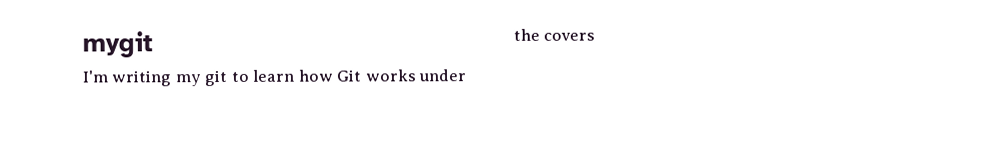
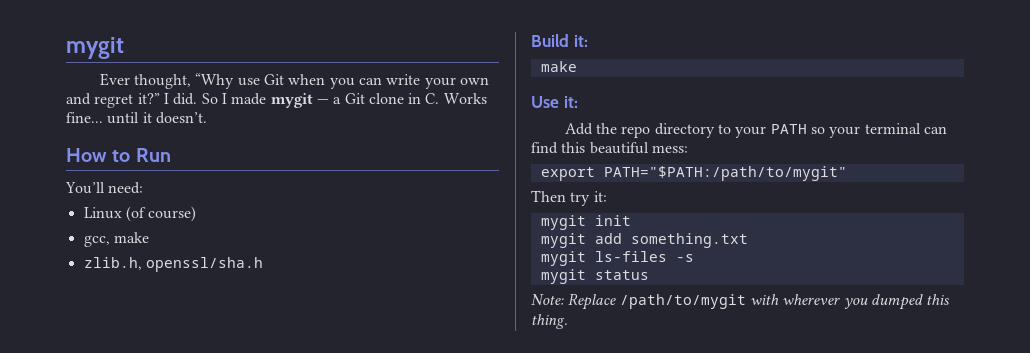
- I'm writing my git to learn how Git works under the covers
+ Ever thought, “Why use Git when you can write your own and regret it?” I did. So I made mygit — a Git clone in C. Works fine... until it doesn’t.
+ How to Run
+ You’ll need:
+ Linux (of course)
+ gcc, make
+ zlib.h, openssl/sha.h
+ Build it:
+ make
+ Use it:
+ Add the repo directory to your PATH so your terminal can find this beautiful mess:
+ export PATH="$PATH:/path/to/mygit"
+ Then try it:
+ mygit init
+ mygit add something.txt
+ mygit ls-files -s
+ mygit status
+ Note: Replace /path/to/mygit with wherever you dumped this thing.

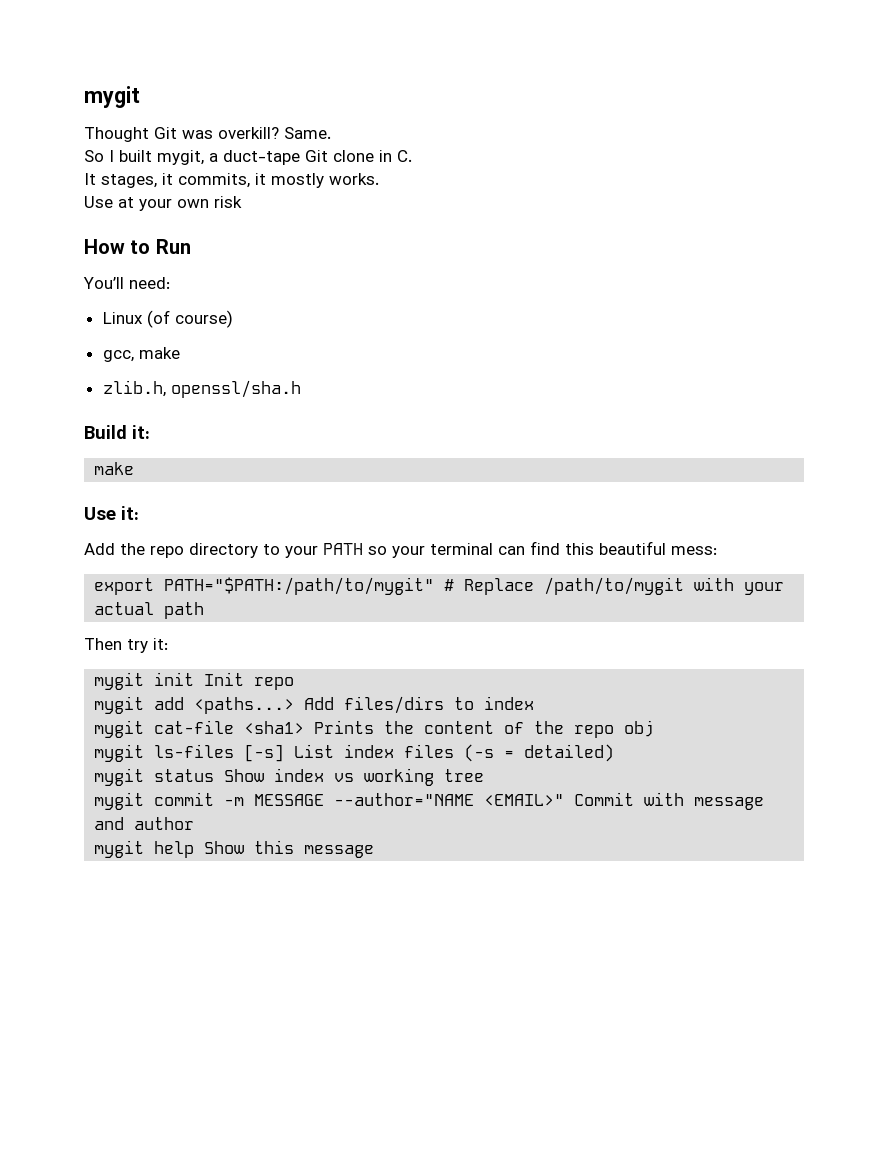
- Ever thought, “Why use Git when you can write your own and regret it?” I did. So I made mygit — a Git clone in C. Works fine... until it doesn’t.
+ Thought Git was overkill? Same.
+ So I built mygit, a duct-tape Git clone in C.
+ It stages, it commits, it mostly works.
+ Use at your own risk
- export PATH="$PATH:/path/to/mygit"
+ export PATH="$PATH:/path/to/mygit" # Replace /path/to/mygit with your actual path
- mygit init
+ mygit init Init repo
- mygit add something.txt
- mygit ls-files -s
- mygit status
- Note: Replace /path/to/mygit with wherever you dumped this thing.
+ mygit add <paths...> Add files/dirs to index
+ mygit cat-file <sha1> Prints the content of the repo obj
+ mygit ls-files [-s] List index files (-s = detailed)
+ mygit status Show index vs working tree
+ mygit commit -m MESSAGE --author="NAME <EMAIL>" Commit with message and author
+ mygit help Show this message

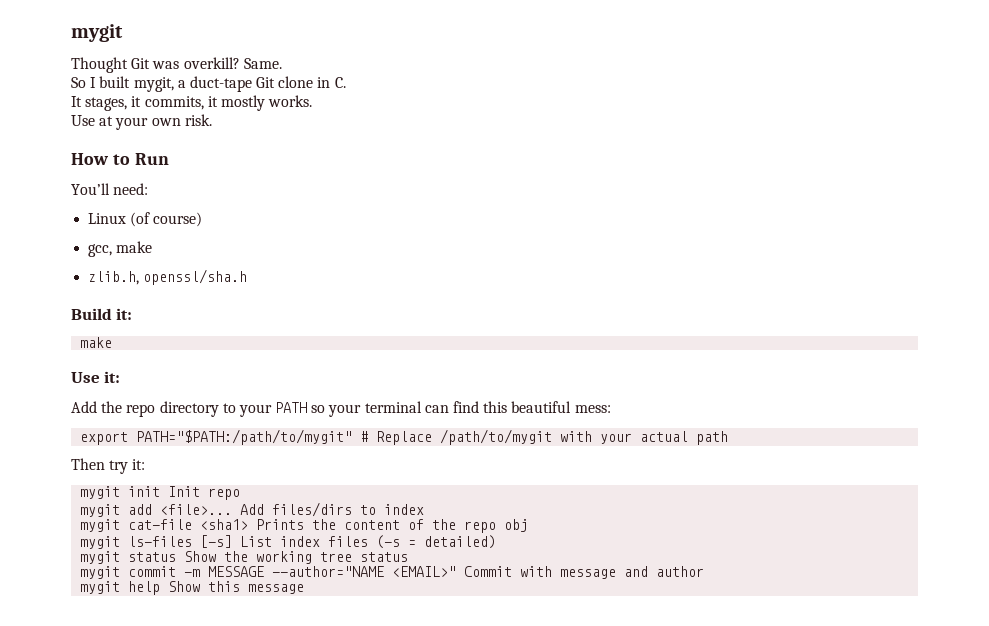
- Use at your own risk
+ Use at your own risk.
- mygit add <paths...> Add files/dirs to index
+ mygit add <file>... Add files/dirs to index
- mygit status Show index vs working tree
+ mygit status Show the working tree status

